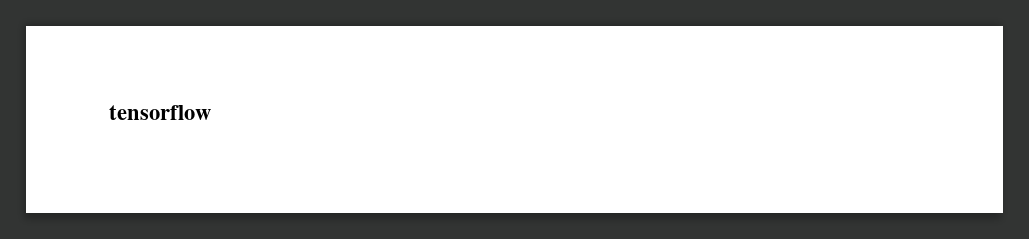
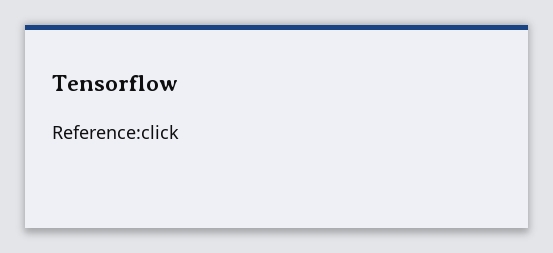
- tensorflow
+ Tensorflow
+ Reference:click

